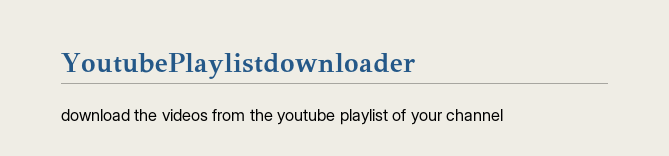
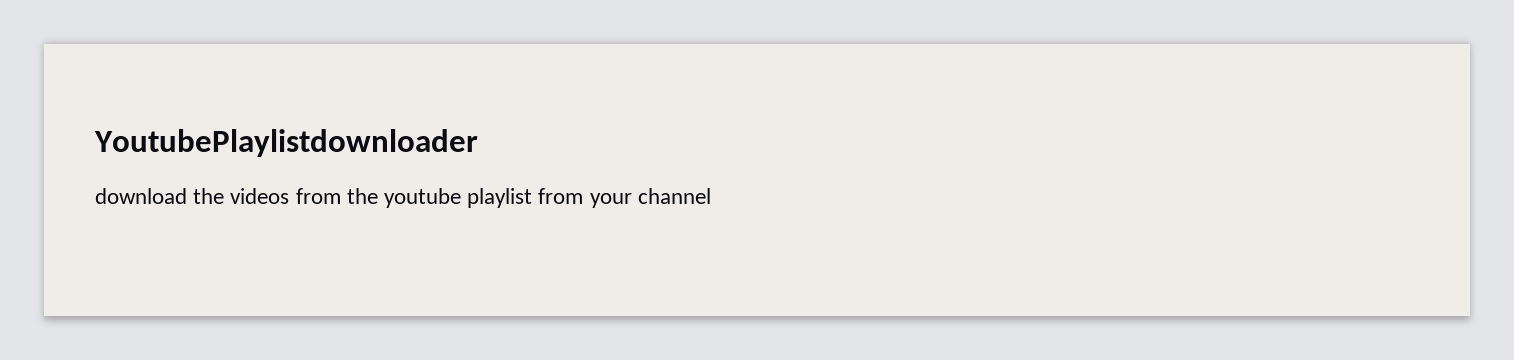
- download the videos from the youtube playlist of your channel
+ download the videos from the youtube playlist from your channel

